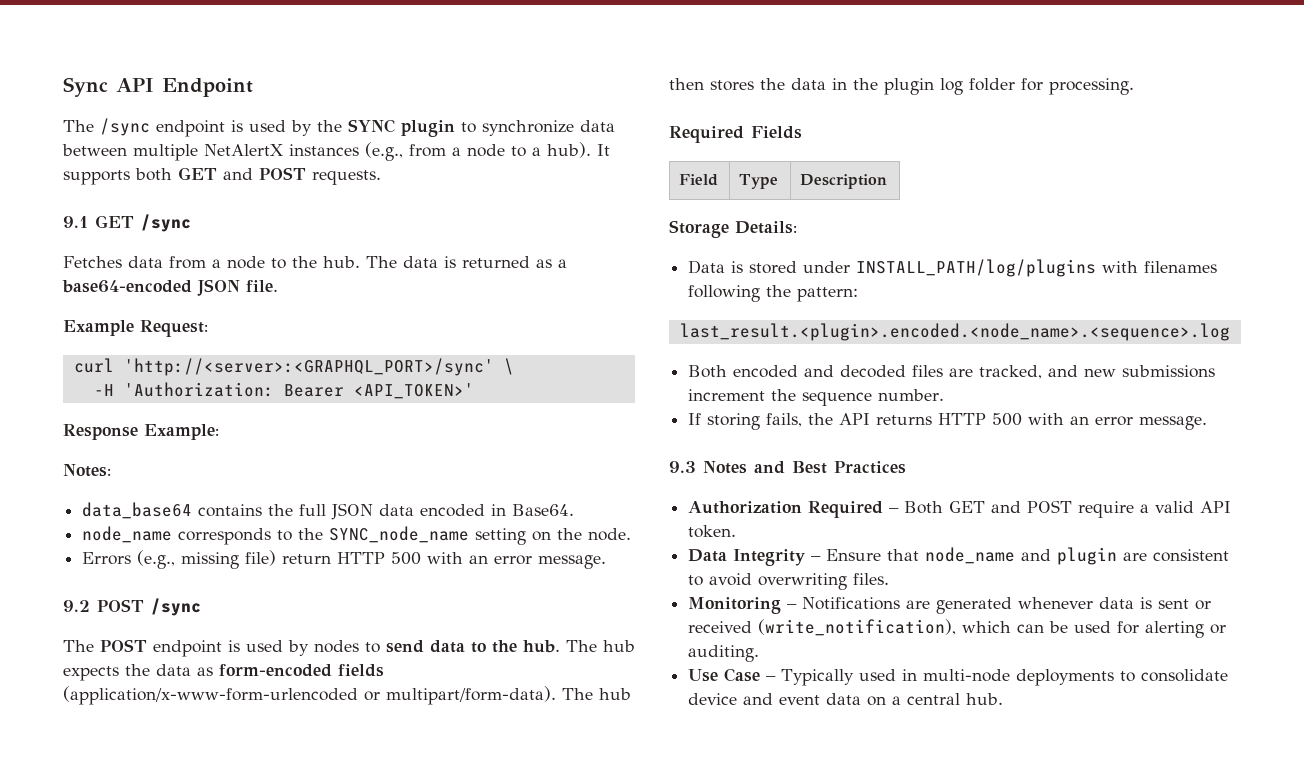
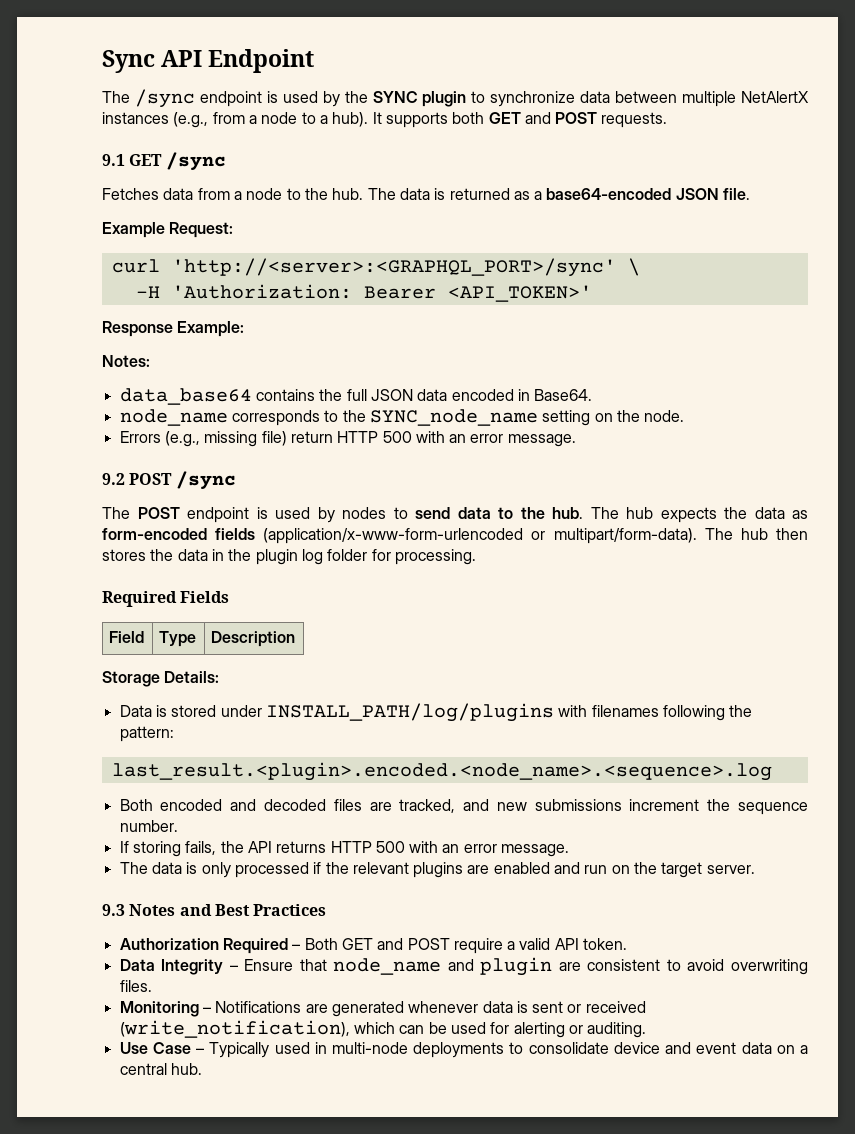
+ The data is only processed if the relevant plugins are enabled and run on the target server.

